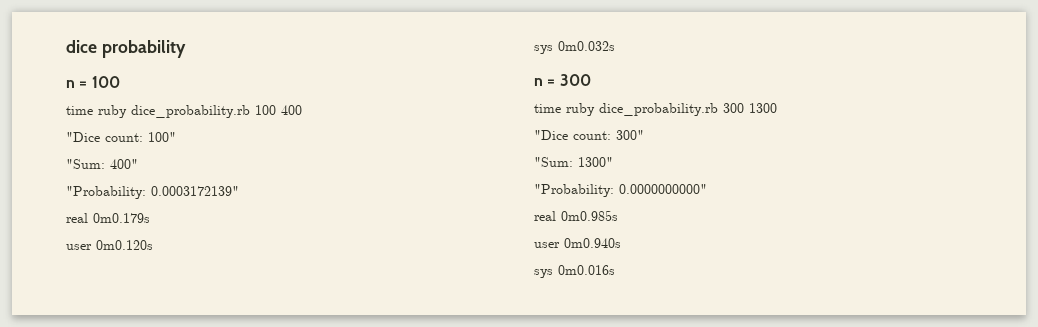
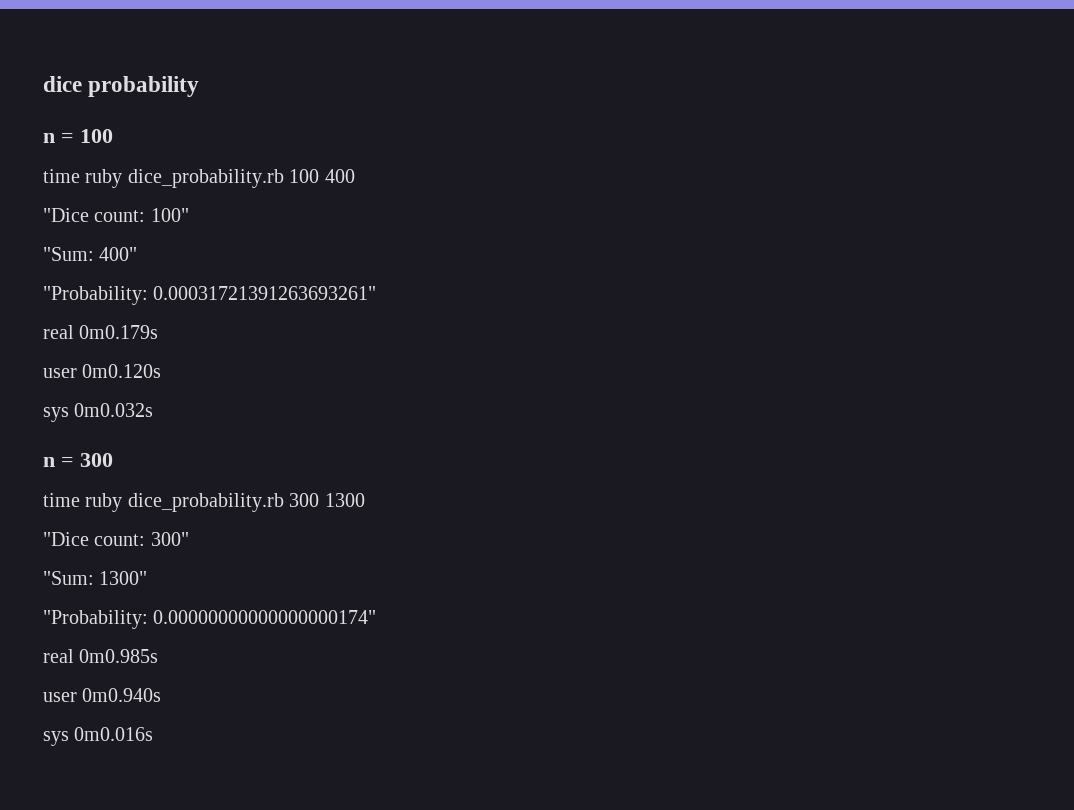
- "Probability: 0.0003172139"
+ "Probability: 0.00031721391263693261"
- "Probability: 0.0000000000"
+ "Probability: 0.00000000000000000174"

